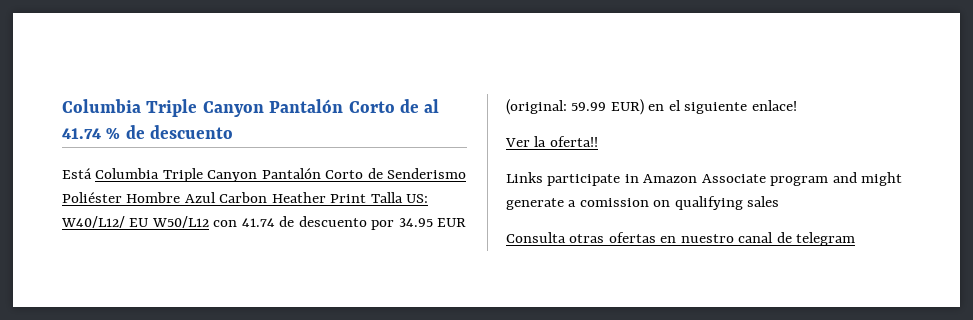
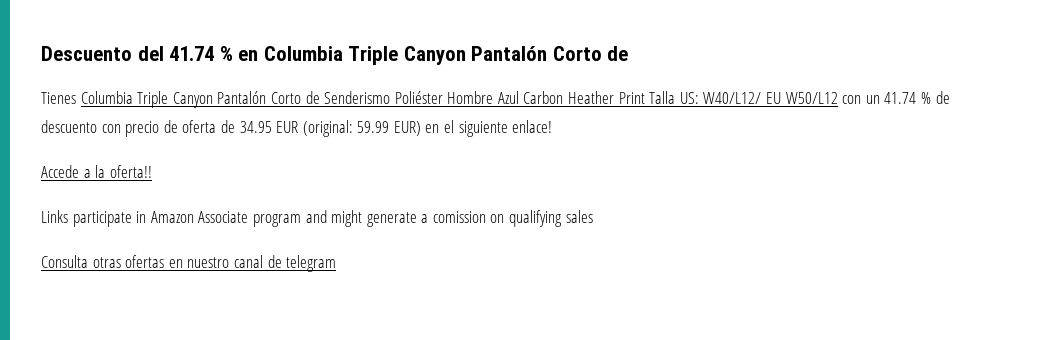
- Columbia Triple Canyon Pantalón Corto de al 41.74 % de descuento
- Está Columbia Triple Canyon Pantalón Corto de Senderismo Poliéster Hombre Azul Carbon Heather Print Talla US: W40/L12/ EU W50/L12 con 41.74 de descuento por 34.95 EUR (original: 59.99 EUR) en el siguiente enlace!
+ Descuento del 41.74 % en Columbia Triple Canyon Pantalón Corto de
+ Tienes Columbia Triple Canyon Pantalón Corto de Senderismo Poliéster Hombre Azul Carbon Heather Print Talla US: W40/L12/ EU W50/L12 con un 41.74 % de descuento con precio de oferta de 34.95 EUR (original: 59.99 EUR) en el siguiente enlace!
- Ver la oferta!!
+ Accede a la oferta!!

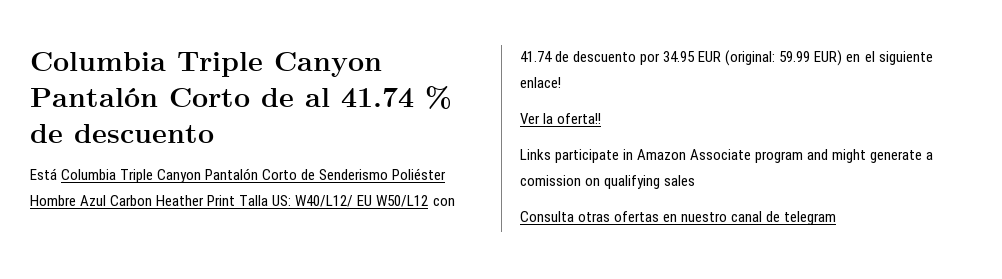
- Descuento del 41.74 % en Columbia Triple Canyon Pantalón Corto de
- Tienes Columbia Triple Canyon Pantalón Corto de Senderismo Poliéster Hombre Azul Carbon Heather Print Talla US: W40/L12/ EU W50/L12 con un 41.74 % de descuento con precio de oferta de 34.95 EUR (original: 59.99 EUR) en el siguiente enlace!
+ Columbia Triple Canyon Pantalón Corto de al 41.74 % de descuento
+ Está Columbia Triple Canyon Pantalón Corto de Senderismo Poliéster Hombre Azul Carbon Heather Print Talla US: W40/L12/ EU W50/L12 con 41.74 de descuento por 34.95 EUR (original: 59.99 EUR) en el siguiente enlace!
- Accede a la oferta!!
+ Ver la oferta!!

